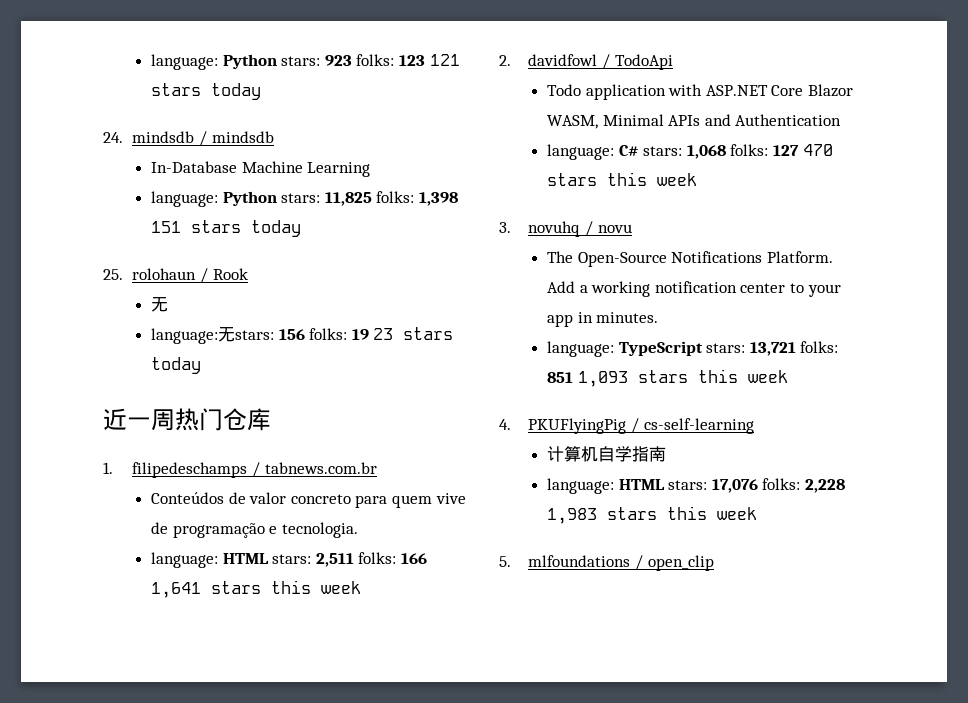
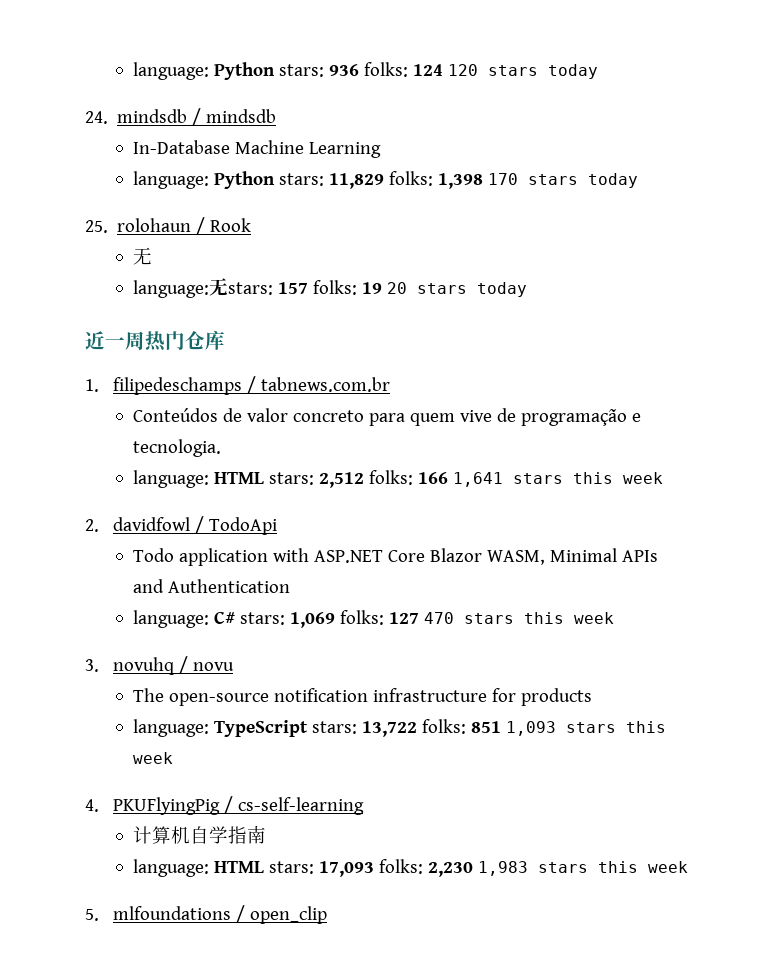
- language: Python stars: 923 folks: 123 121 stars today
+ language: Python stars: 936 folks: 124 120 stars today
- language: Python stars: 11,825 folks: 1,398 151 stars today
+ language: Python stars: 11,829 folks: 1,398 170 stars today
- language:无stars: 156 folks: 19 23 stars today
+ language:无stars: 157 folks: 19 20 stars today
- language: HTML stars: 2,511 folks: 166 1,641 stars this week
+ language: HTML stars: 2,512 folks: 166 1,641 stars this week
- language: C# stars: 1,068 folks: 127 470 stars this week
+ language: C# stars: 1,069 folks: 127 470 stars this week
- The Open-Source Notifications Platform. Add a working notification center to your app in minutes.
+ The open-source notification infrastructure for products
- language: TypeScript stars: 13,721 folks: 851 1,093 stars this week
+ language: TypeScript stars: 13,722 folks: 851 1,093 stars this week
- language: HTML stars: 17,076 folks: 2,228 1,983 stars this week
+ language: HTML stars: 17,093 folks: 2,230 1,983 stars this week

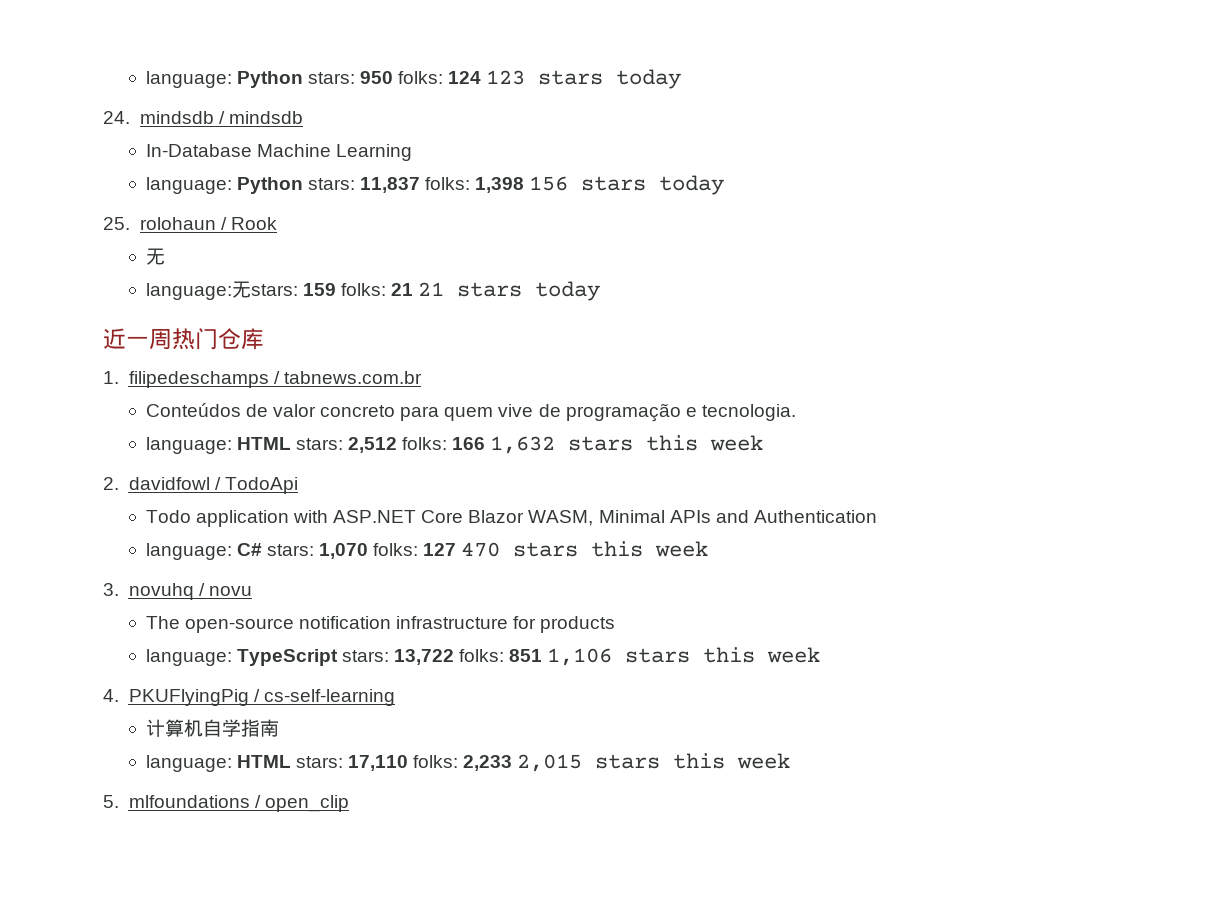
- language: Python stars: 936 folks: 124 120 stars today
+ language: Python stars: 950 folks: 124 123 stars today
- language: Python stars: 11,829 folks: 1,398 170 stars today
+ language: Python stars: 11,837 folks: 1,398 156 stars today
- language:无stars: 157 folks: 19 20 stars today
+ language:无stars: 159 folks: 21 21 stars today
- language: HTML stars: 2,512 folks: 166 1,641 stars this week
+ language: HTML stars: 2,512 folks: 166 1,632 stars this week
- language: C# stars: 1,069 folks: 127 470 stars this week
+ language: C# stars: 1,070 folks: 127 470 stars this week
- language: TypeScript stars: 13,722 folks: 851 1,093 stars this week
+ language: TypeScript stars: 13,722 folks: 851 1,106 stars this week
- language: HTML stars: 17,093 folks: 2,230 1,983 stars this week
+ language: HTML stars: 17,110 folks: 2,233 2,015 stars this week

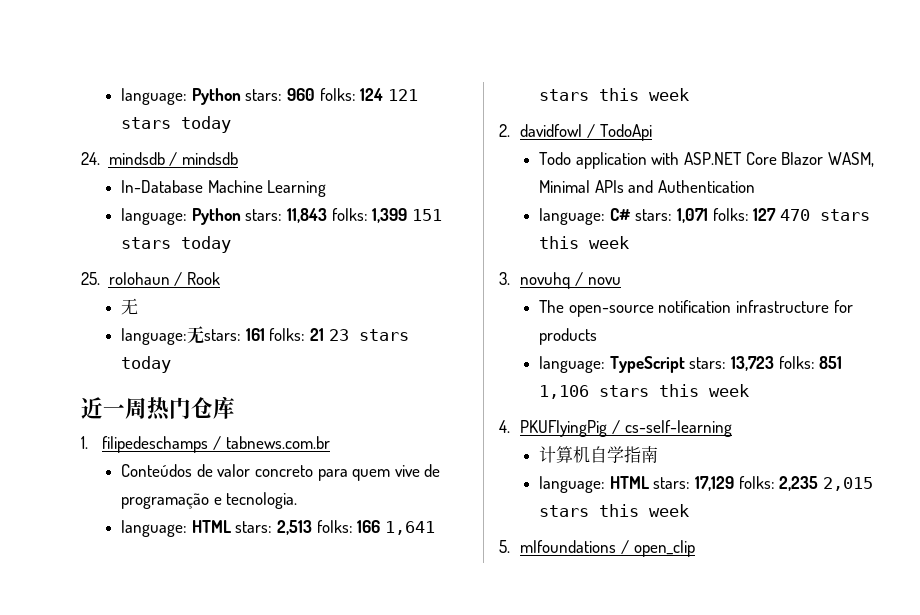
- language: Python stars: 950 folks: 124 123 stars today
+ language: Python stars: 960 folks: 124 121 stars today
- language: Python stars: 11,837 folks: 1,398 156 stars today
+ language: Python stars: 11,843 folks: 1,399 151 stars today
- language:无stars: 159 folks: 21 21 stars today
+ language:无stars: 161 folks: 21 23 stars today
- language: HTML stars: 2,512 folks: 166 1,632 stars this week
+ language: HTML stars: 2,513 folks: 166 1,641 stars this week
- language: C# stars: 1,070 folks: 127 470 stars this week
+ language: C# stars: 1,071 folks: 127 470 stars this week
- language: TypeScript stars: 13,722 folks: 851 1,106 stars this week
+ language: TypeScript stars: 13,723 folks: 851 1,106 stars this week
- language: HTML stars: 17,110 folks: 2,233 2,015 stars this week
+ language: HTML stars: 17,129 folks: 2,235 2,015 stars this week

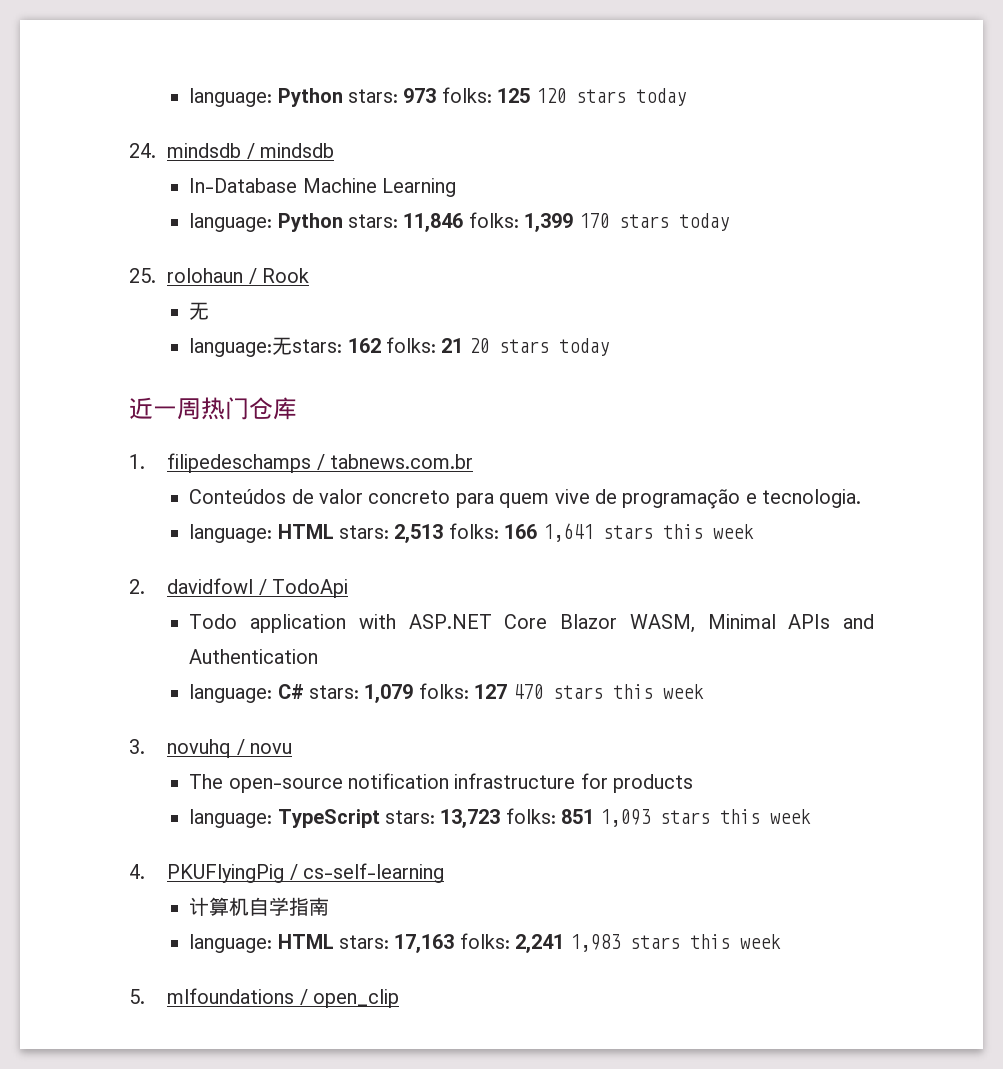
- language: Python stars: 960 folks: 124 121 stars today
+ language: Python stars: 973 folks: 125 120 stars today
- language: Python stars: 11,843 folks: 1,399 151 stars today
+ language: Python stars: 11,846 folks: 1,399 170 stars today
- language:无stars: 161 folks: 21 23 stars today
+ language:无stars: 162 folks: 21 20 stars today
- language: C# stars: 1,071 folks: 127 470 stars this week
+ language: C# stars: 1,079 folks: 127 470 stars this week
- language: TypeScript stars: 13,723 folks: 851 1,106 stars this week
+ language: TypeScript stars: 13,723 folks: 851 1,093 stars this week
- language: HTML stars: 17,129 folks: 2,235 2,015 stars this week
+ language: HTML stars: 17,163 folks: 2,241 1,983 stars this week

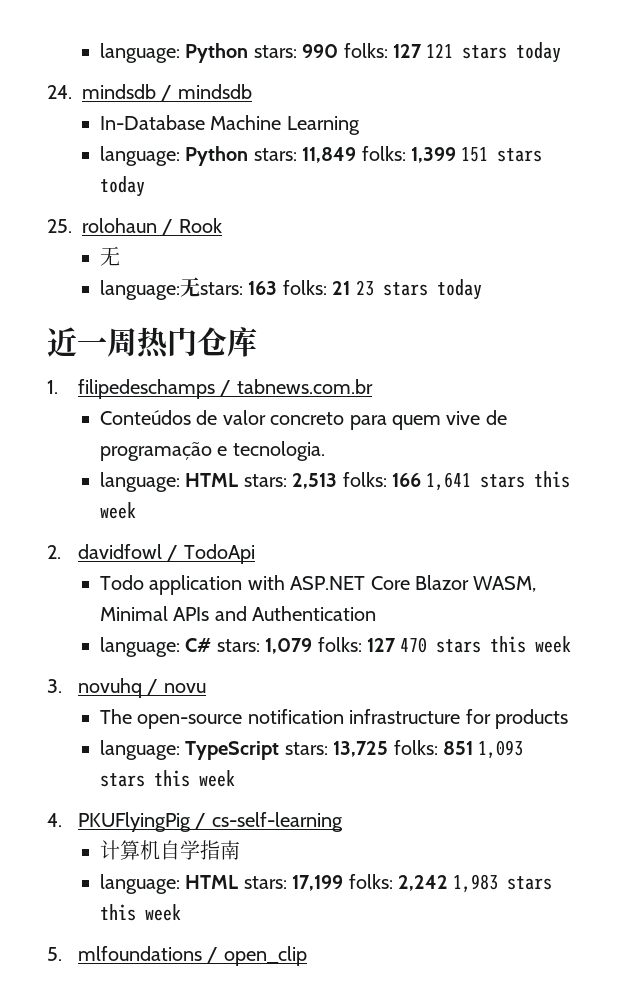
- language: Python stars: 973 folks: 125 120 stars today
+ language: Python stars: 990 folks: 127 121 stars today
- language: Python stars: 11,846 folks: 1,399 170 stars today
+ language: Python stars: 11,849 folks: 1,399 151 stars today
- language:无stars: 162 folks: 21 20 stars today
+ language:无stars: 163 folks: 21 23 stars today
- language: TypeScript stars: 13,723 folks: 851 1,093 stars this week
+ language: TypeScript stars: 13,725 folks: 851 1,093 stars this week
- language: HTML stars: 17,163 folks: 2,241 1,983 stars this week
+ language: HTML stars: 17,199 folks: 2,242 1,983 stars this week

